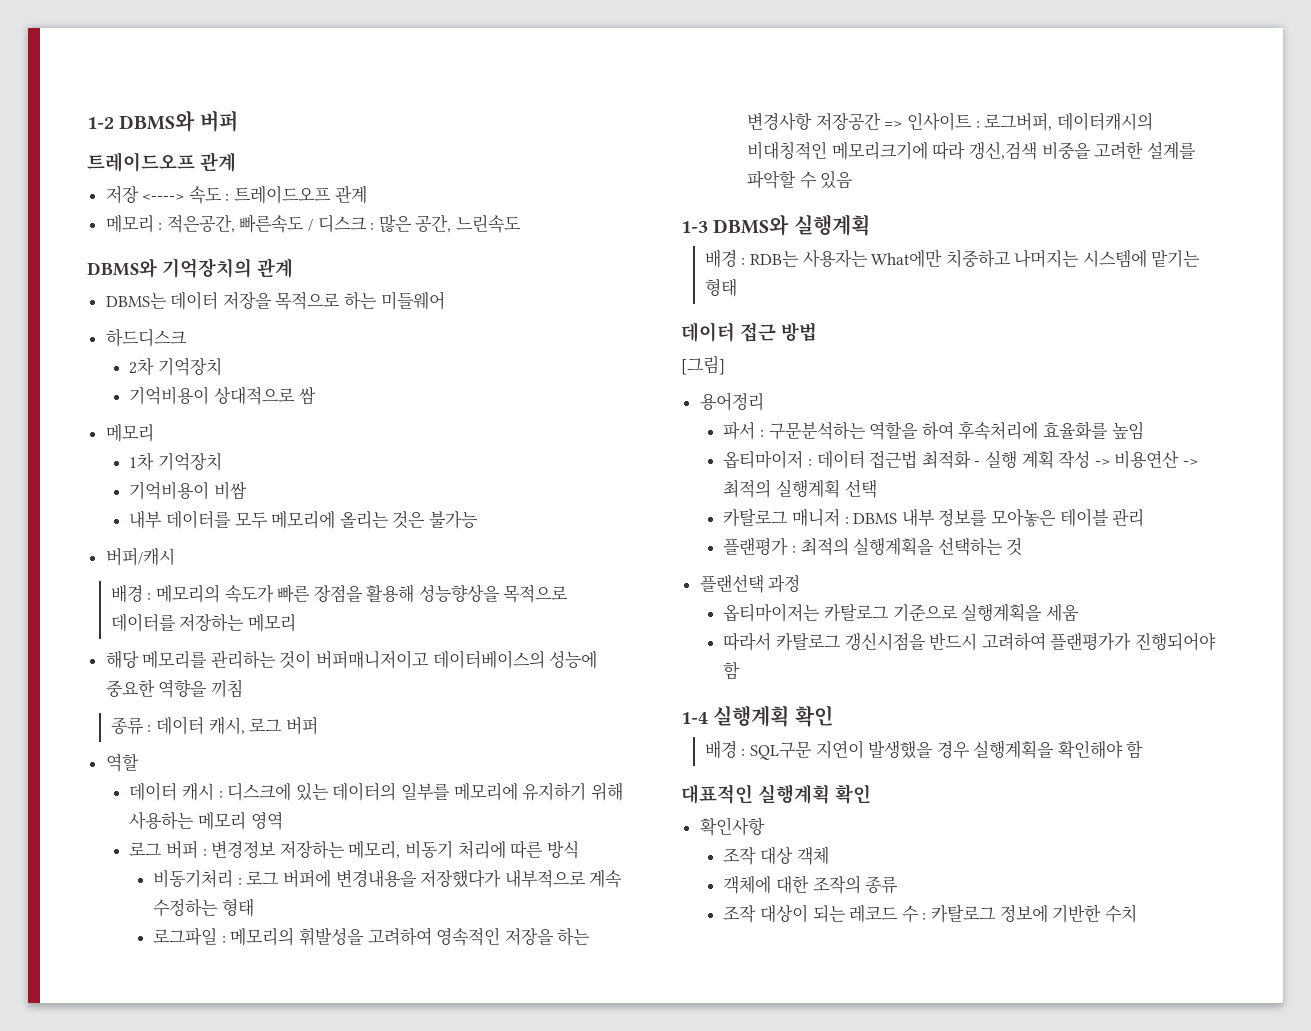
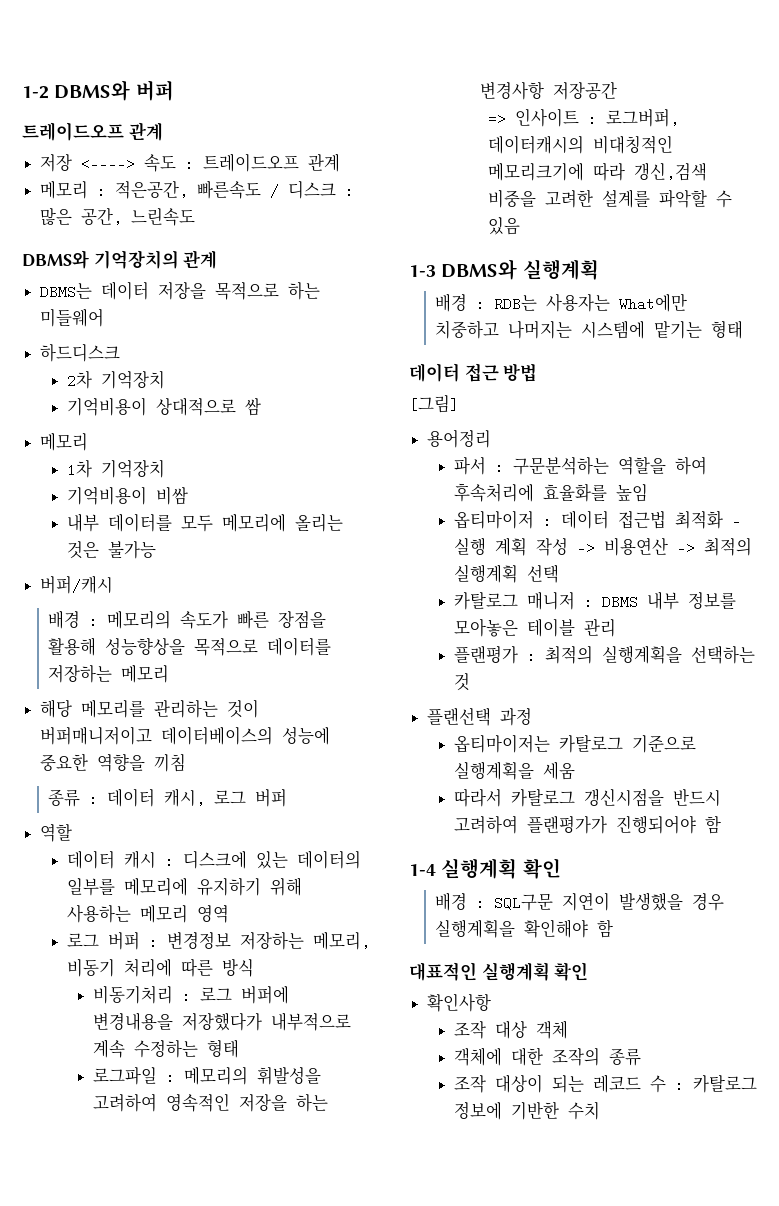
- 로그파일 : 메모리의 휘발성을 고려하여 영속적인 저장을 하는 변경사항 저장공간 => 인사이트 : 로그버퍼, 데이터캐시의 비대칭적인 메모리크기에 따라 갱신,검색 비중을 고려한 설계를 파악할 수 있음
+ 로그파일 : 메모리의 휘발성을 고려하여 영속적인 저장을 하는 변경사항 저장공간
+ => 인사이트 : 로그버퍼, 데이터캐시의 비대칭적인 메모리크기에 따라 갱신,검색 비중을 고려한 설계를 파악할 수 있음

